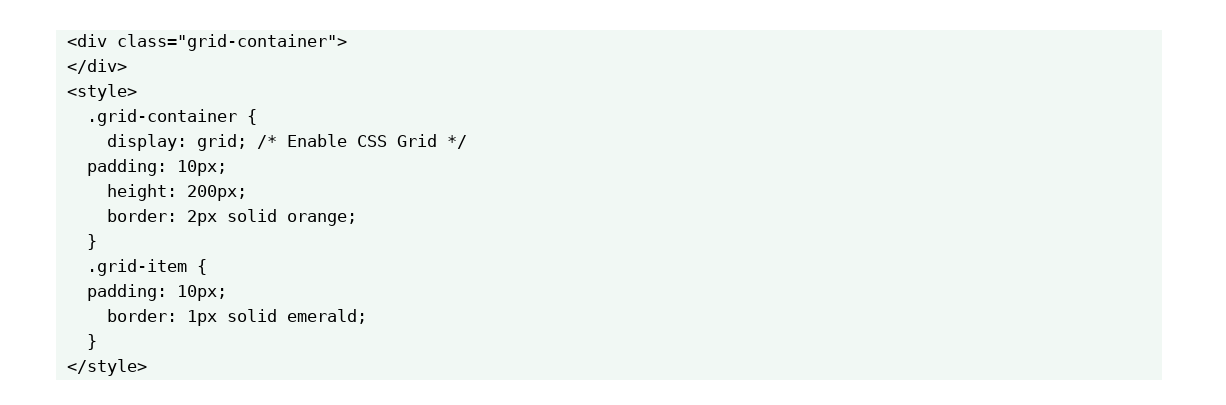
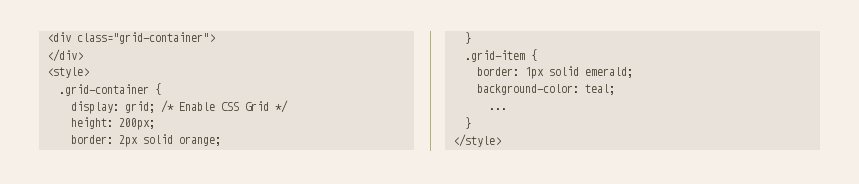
  display: grid; /* Enable CSS Grid */
- padding: 10px;
  .grid-item {
- padding: 10px;
+ background-color: teal;
+ ...

